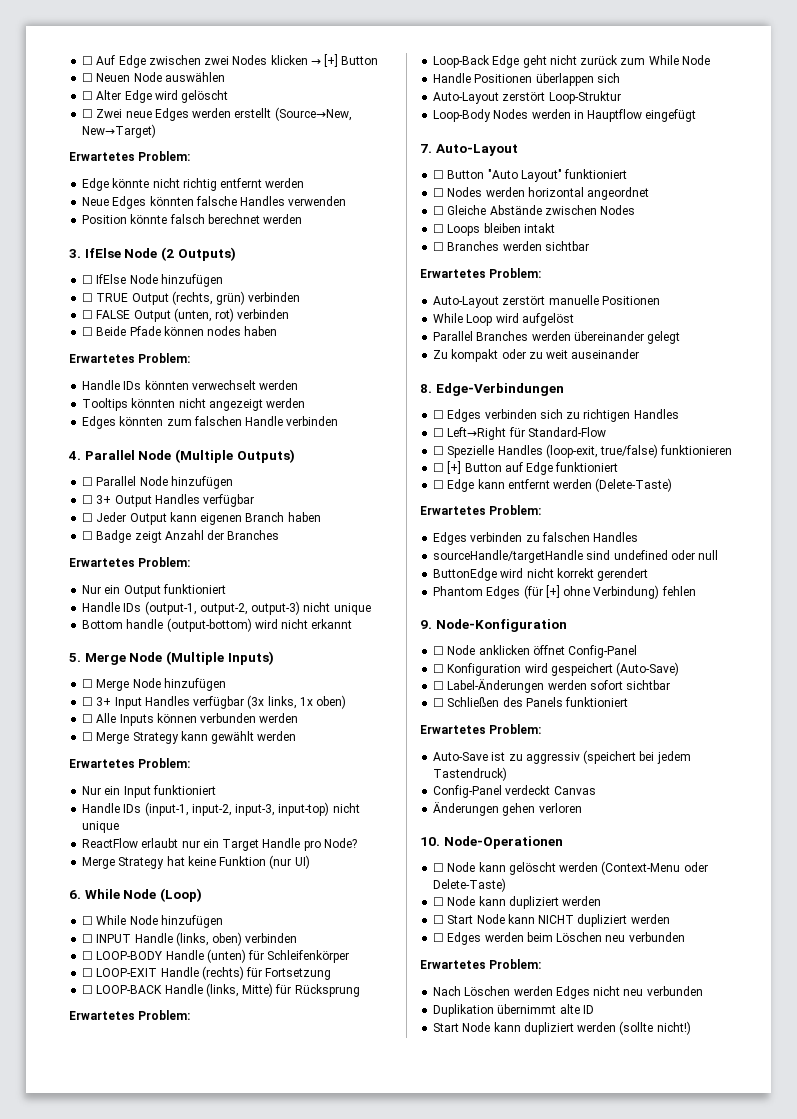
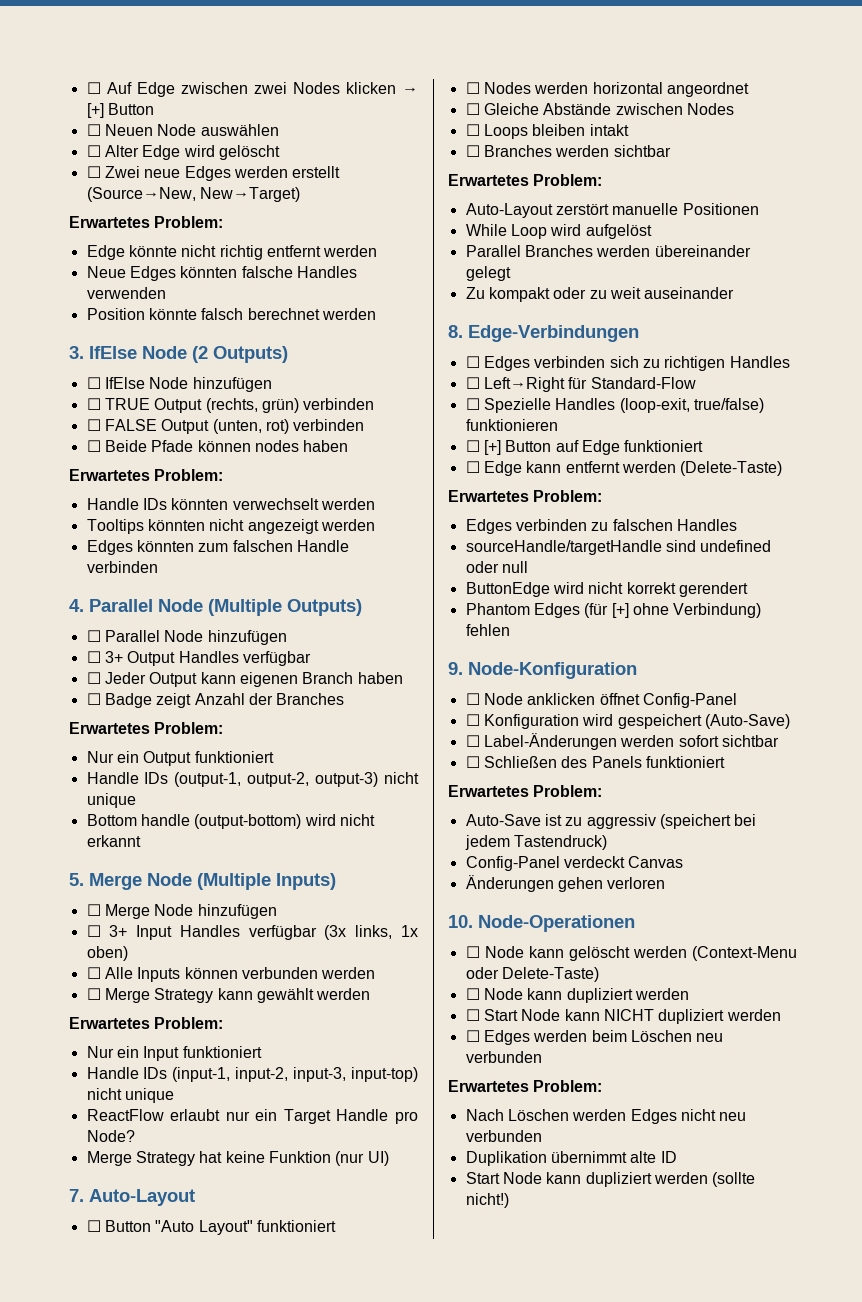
- 6. While Node (Loop)
- ☐ While Node hinzufügen
- ☐ INPUT Handle (links, oben) verbinden
- ☐ LOOP-BODY Handle (unten) für Schleifenkörper
- ☐ LOOP-EXIT Handle (rechts) für Fortsetzung
- ☐ LOOP-BACK Handle (links, Mitte) für Rücksprung
- Erwartetes Problem:
- Loop-Back Edge geht nicht zurück zum While Node
- Handle Positionen überlappen sich
- Auto-Layout zerstört Loop-Struktur
- Loop-Body Nodes werden in Hauptflow eingefügt

